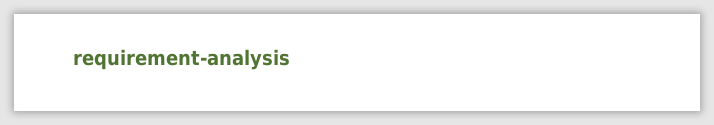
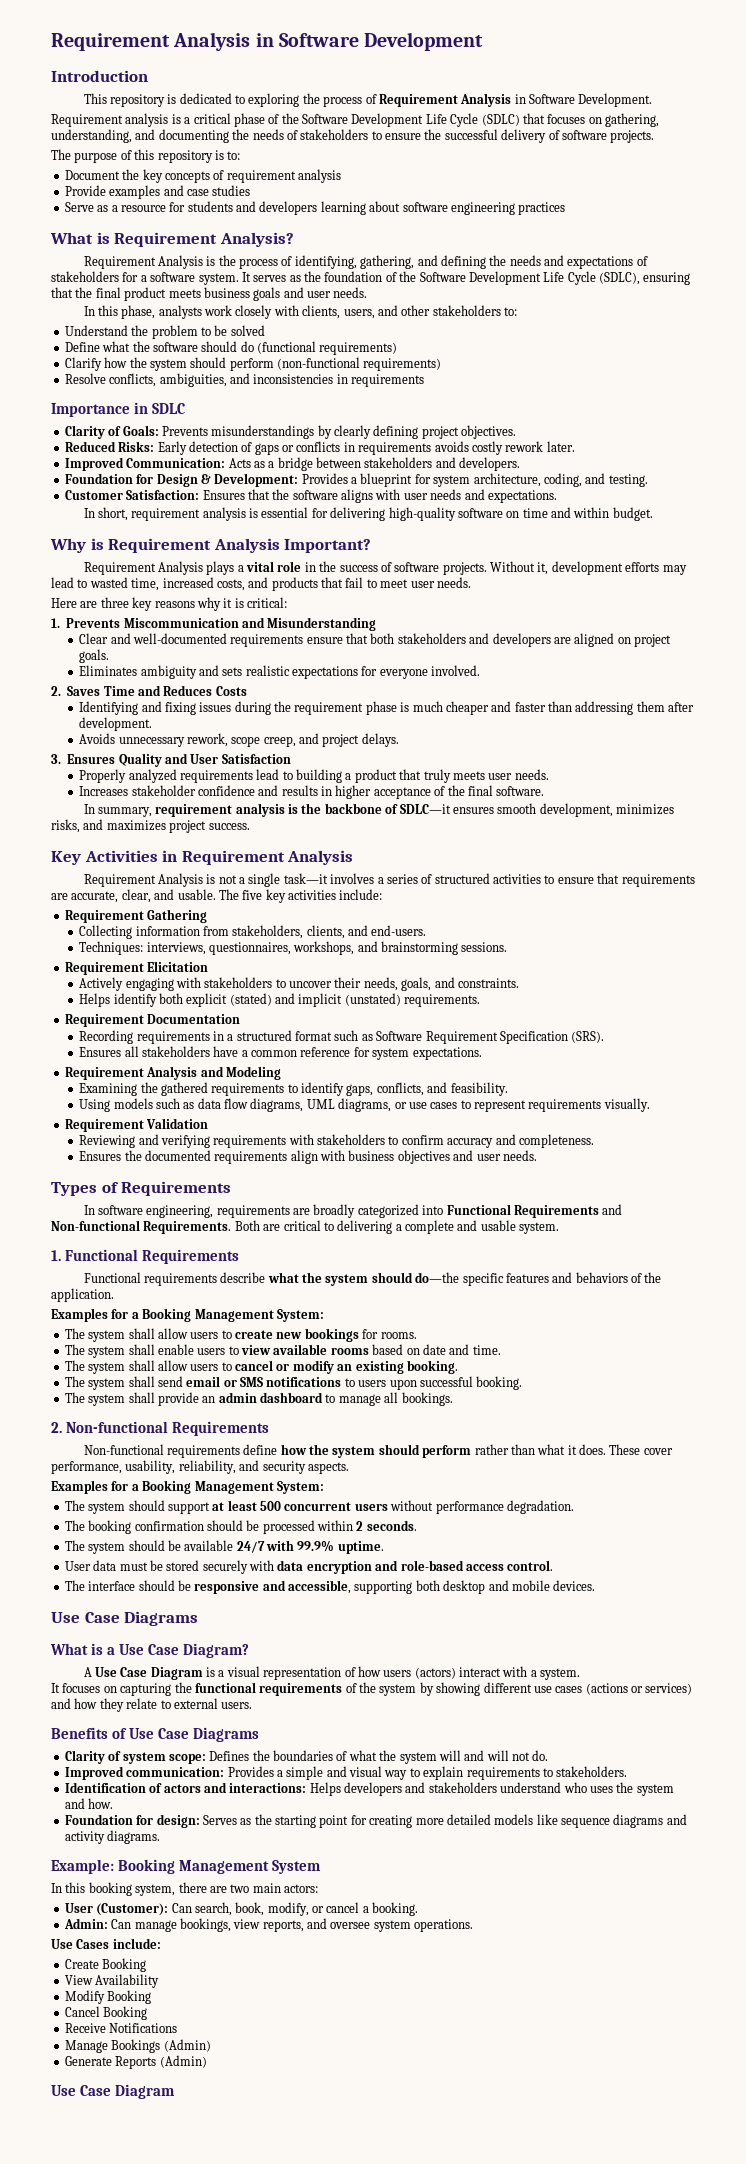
- requirement-analysis
+ Requirement Analysis in Software Development
+ Introduction
+ This repository is dedicated to exploring the process of Requirement Analysis in Software Development.
+ Requirement analysis is a critical phase of the Software Development Life Cycle (SDLC) that focuses on gathering, understanding, and documenting the needs of stakeholders to ensure the successful delivery of software projects.
+ The purpose of this repository is to:
+ Document the key concepts of requirement analysis
+ Provide examples and case studies
+ Serve as a resource for students and developers learning about software engineering practices
+ What is Requirement Analysis?
+ Requirement Analysis is the process of identifying, gathering, and defining the needs and expectations of stakeholders for a software system. It serves as the foundation of the Software Development Life Cycle (SDLC), ensuring that the final product meets business goals and user needs.
+ In this phase, analysts work closely with clients, users, and other stakeholders to:
+ Understand the problem to be solved
+ Define what the software should do (functional requirements)
+ Clarify how the system should perform (non-functional requirements)
+ Resolve conflicts, ambiguities, and inconsistencies in requirements
+ Importance in SDLC
+ Clarity of Goals: Prevents misunderstandings by clearly defining project objectives.
+ Reduced Risks: Early detection of gaps or conflicts in requirements avoids costly rework later.
+ Improved Communication: Acts as a bridge between stakeholders and developers.
+ Foundation for Design & Development: Provides a blueprint for system architecture, coding, and testing.
+ Customer Satisfaction: Ensures that the software aligns with user needs and expectations.
+ In short, requirement analysis is essential for delivering high-quality software on time and within budget.
+ Why is Requirement Analysis Important?
+ Requirement Analysis plays a vital role in the success of software projects. Without it, development efforts may lead to wasted time, increased costs, and products that fail to meet user needs.
+ Here are three key reasons why it is critical:
+ 1. Prevents Miscommunication and Misunderstanding
+ Clear and well-documented requirements ensure that both stakeholders and developers are aligned on project goals.
+ Eliminates ambiguity and sets realistic expectations for everyone involved.
+ 2. Saves Time and Reduces Costs
+ Identifying and fixing issues during the requirement phase is much cheaper and faster than addressing them after development.
+ Avoids unnecessary rework, scope creep, and project delays.
+ 3. Ensures Quality and User Satisfaction
+ Properly analyzed requirements lead to building a product that truly meets user needs.
+ Increases stakeholder confidence and results in higher acceptance of the final software.
+ In summary, requirement analysis is the backbone of SDLC—it ensures smooth development, minimizes risks, and maximizes project success.
+ Key Activities in Requirement Analysis
+ Requirement Analysis is not a single task—it involves a series of structured activities to ensure that requirements are accurate, clear, and usable. The five key activities include:
+ Requirement Gathering
+ Collecting information from stakeholders, clients, and end-users.
+ Techniques: interviews, questionnaires, workshops, and brainstorming sessions.
+ Requirement Elicitation
+ Actively engaging with stakeholders to uncover their needs, goals, and constraints.
+ Helps identify both explicit (stated) and implicit (unstated) requirements.
+ Requirement Documentation
+ Recording requirements in a structured format such as Software Requirement Specification (SRS).
+ Ensures all stakeholders have a common reference for system expectations.
+ Requirement Analysis and Modeling
+ Examining the gathered requirements to identify gaps, conflicts, and feasibility.
+ Using models such as data flow diagrams, UML diagrams, or use cases to represent requirements visually.
+ Requirement Validation
+ Reviewing and verifying requirements with stakeholders to confirm accuracy and completeness.
+ Ensures the documented requirements align with business objectives and user needs.
+ Types of Requirements
+ In software engineering, requirements are broadly categorized into Functional Requirements and Non-functional Requirements. Both are critical to delivering a complete and usable system.
+ 1. Functional Requirements
+ Functional requirements describe what the system should do—the specific features and behaviors of the application.
+ Examples for a Booking Management System:
+ The system shall allow users to create new bookings for rooms.
+ The system shall enable users to view available rooms based on date and time.
+ The system shall allow users to cancel or modify an existing booking.
+ The system shall send email or SMS notifications to users upon successful booking.
+ The system shall provide an admin dashboard to manage all bookings.
+ 2. Non-functional Requirements
+ Non-functional requirements define how the system should perform rather than what it does. These cover performance, usability, reliability, and security aspects.
+ Examples for a Booking Management System:
+ The system should support at least 500 concurrent users without performance degradation.
+ The booking confirmation should be processed within 2 seconds.
+ The system should be available 24/7 with 99.9% uptime.
+ User data must be stored securely with data encryption and role-based access control.
+ The interface should be responsive and accessible, supporting both desktop and mobile devices.
+ Use Case Diagrams
+ What is a Use Case Diagram?
+ A Use Case Diagram is a visual representation of how users (actors) interact with a system.
+ It focuses on capturing the functional requirements of the system by showing different use cases (actions or services) and how they relate to external users.
+ Benefits of Use Case Diagrams
+ Clarity of system scope: Defines the boundaries of what the system will and will not do.
+ Improved communication: Provides a simple and visual way to explain requirements to stakeholders.
+ Identification of actors and interactions: Helps developers and stakeholders understand who uses the system and how.
+ Foundation for design: Serves as the starting point for creating more detailed models like sequence diagrams and activity diagrams.
+ Example: Booking Management System
+ In this booking system, there are two main actors:
+ User (Customer): Can search, book, modify, or cancel a booking.
+ Admin: Can manage bookings, view reports, and oversee system operations.
+ Use Cases include:
+ Create Booking
+ View Availability
+ Modify Booking
+ Cancel Booking
+ Receive Notifications
+ Manage Bookings (Admin)
+ Generate Reports (Admin)
+ Use Case Diagram

